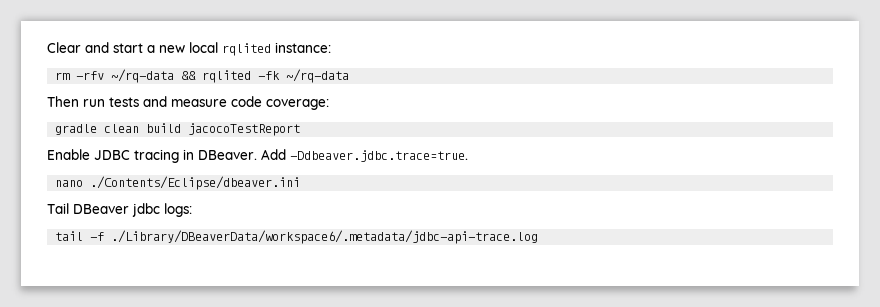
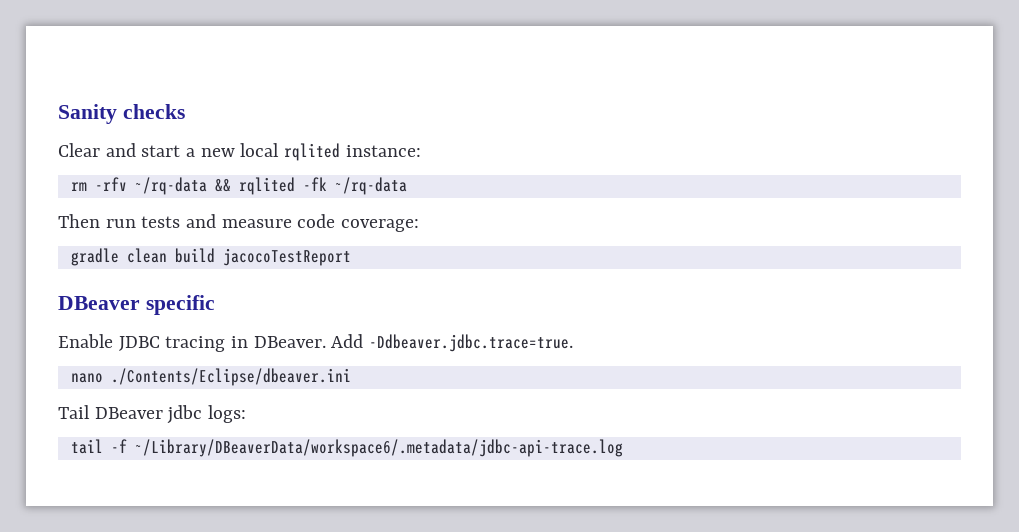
+ Sanity checks
+ DBeaver specific
- tail -f ./Library/DBeaverData/workspace6/.metadata/jdbc-api-trace.log
+ tail -f ~/Library/DBeaverData/workspace6/.metadata/jdbc-api-trace.log

